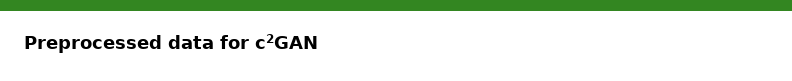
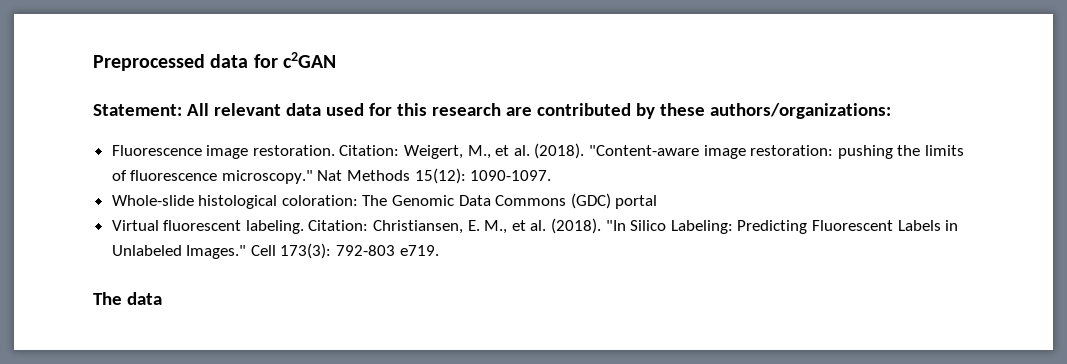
+ Statement: All relevant data used for this research are contributed by these authors/organizations:
+ Fluorescence image restoration. Citation: Weigert, M., et al. (2018). "Content-aware image restoration: pushing the limits of fluorescence microscopy." Nat Methods 15(12): 1090-1097.
+ Whole-slide histological coloration: The Genomic Data Commons (GDC) portal
+ Virtual fluorescent labeling. Citation: Christiansen, E. M., et al. (2018). "In Silico Labeling: Predicting Fluorescent Labels in Unlabeled Images." Cell 173(3): 792-803 e719.
+ The data

